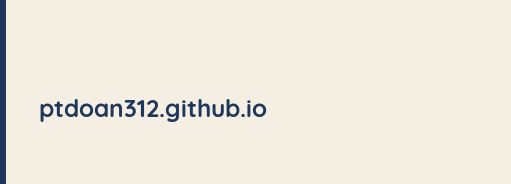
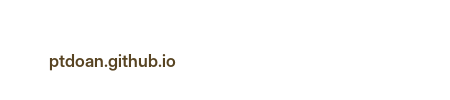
- ptdoan312.github.io
+ ptdoan.github.io

